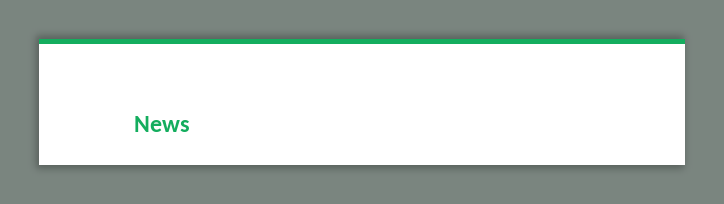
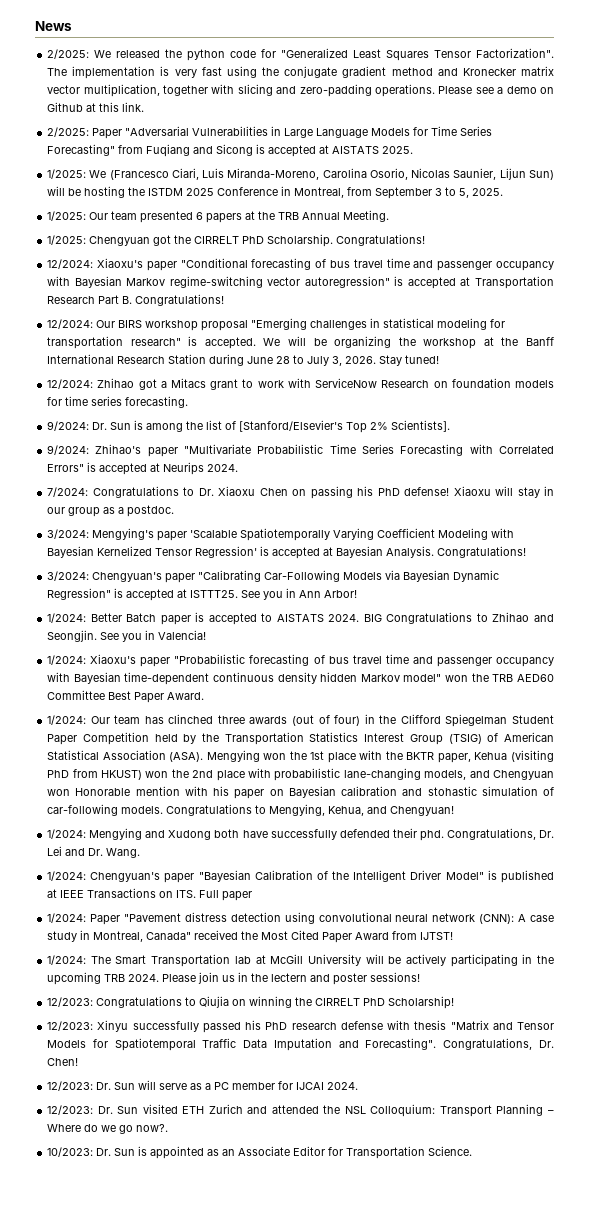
+ 2/2025: We released the python code for "Generalized Least Squares Tensor Factorization". The implementation is very fast using the conjugate gradient method and Kronecker matrix vector multiplication, together with slicing and zero-padding operations. Please see a demo on Github at this link.
+ 2/2025: Paper "Adversarial Vulnerabilities in Large Language Models for Time Series Forecasting" from Fuqiang and Sicong is accepted at AISTATS 2025.
+ 1/2025: We (Francesco Ciari, Luis Miranda-Moreno, Carolina Osorio, Nicolas Saunier, Lijun Sun) will be hosting the ISTDM 2025 Conference in Montreal, from September 3 to 5, 2025.
+ 1/2025: Our team presented 6 papers at the TRB Annual Meeting.
+ 1/2025: Chengyuan got the CIRRELT PhD Scholarship. Congratulations!
+ 12/2024: Xiaoxu's paper "Conditional forecasting of bus travel time and passenger occupancy with Bayesian Markov regime-switching vector autoregression" is accepted at Transportation Research Part B. Congratulations!
+ 12/2024: Our BIRS workshop proposal "Emerging challenges in statistical modeling for transportation research" is accepted. We will be organizing the workshop at the Banff International Research Station during June 28 to July 3, 2026. Stay tuned!
+ 12/2024: Zhihao got a Mitacs grant to work with ServiceNow Research on foundation models for time series forecasting.
+ 9/2024: Dr. Sun is among the list of [Stanford/Elsevier's Top 2% Scientists].
+ 9/2024: Zhihao's paper "Multivariate Probabilistic Time Series Forecasting with Correlated Errors" is accepted at Neurips 2024.
+ 7/2024: Congratulations to Dr. Xiaoxu Chen on passing his PhD defense! Xiaoxu will stay in our group as a postdoc.
+ 3/2024: Mengying's paper 'Scalable Spatiotemporally Varying Coefficient Modeling with Bayesian Kernelized Tensor Regression' is accepted at Bayesian Analysis. Congratulations!
+ 3/2024: Chengyuan's paper "Calibrating Car-Following Models via Bayesian Dynamic Regression" is accepted at ISTTT25. See you in Ann Arbor!
+ 1/2024: Better Batch paper is accepted to AISTATS 2024. BIG Congratulations to Zhihao and Seongjin. See you in Valencia!
+ 1/2024: Xiaoxu's paper "Probabilistic forecasting of bus travel time and passenger occupancy with Bayesian time-dependent continuous density hidden Markov model" won the TRB AED60 Committee Best Paper Award.
+ 1/2024: Our team has clinched three awards (out of four) in the Clifford Spiegelman Student Paper Competition held by the Transportation Statistics Interest Group (TSIG) of American Statistical Association (ASA). Mengying won the 1st place with the BKTR paper, Kehua (visiting PhD from HKUST) won the 2nd place with probabilistic lane-changing models, and Chengyuan won Honorable mention with his paper on Bayesian calibration and stohastic simulation of car-following models. Congratulations to Mengying, Kehua, and Chengyuan!
+ 1/2024: Mengying and Xudong both have successfully defended their phd. Congratulations, Dr. Lei and Dr. Wang.
+ 1/2024: Chengyuan's paper "Bayesian Calibration of the Intelligent Driver Model" is published at IEEE Transactions on ITS. Full paper
+ 1/2024: Paper "Pavement distress detection using convolutional neural network (CNN): A case study in Montreal, Canada" received the Most Cited Paper Award from IJTST!
+ 1/2024: The Smart Transportation lab at McGill University will be actively participating in the upcoming TRB 2024. Please join us in the lectern and poster sessions!
+ 12/2023: Congratulations to Qiujia on winning the CIRRELT PhD Scholarship!
+ 12/2023: Xinyu successfully passed his PhD research defense with thesis "Matrix and Tensor Models for Spatiotemporal Traffic Data Imputation and Forecasting". Congratulations, Dr. Chen!
+ 12/2023: Dr. Sun will serve as a PC member for IJCAI 2024.
+ 12/2023: Dr. Sun visited ETH Zurich and attended the NSL Colloquium: Transport Planning – Where do we go now?.
+ 10/2023: Dr. Sun is appointed as an Associate Editor for Transportation Science.

